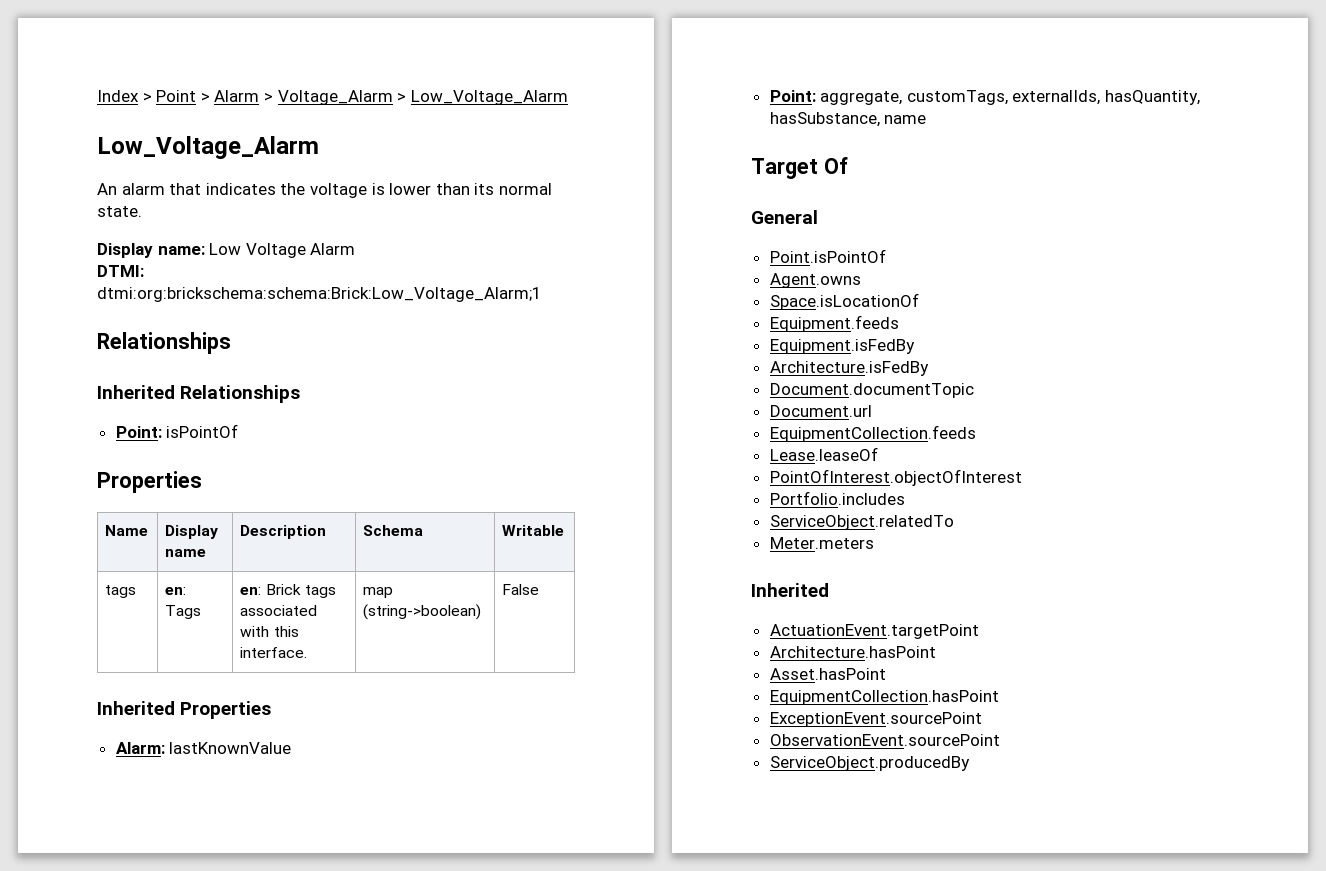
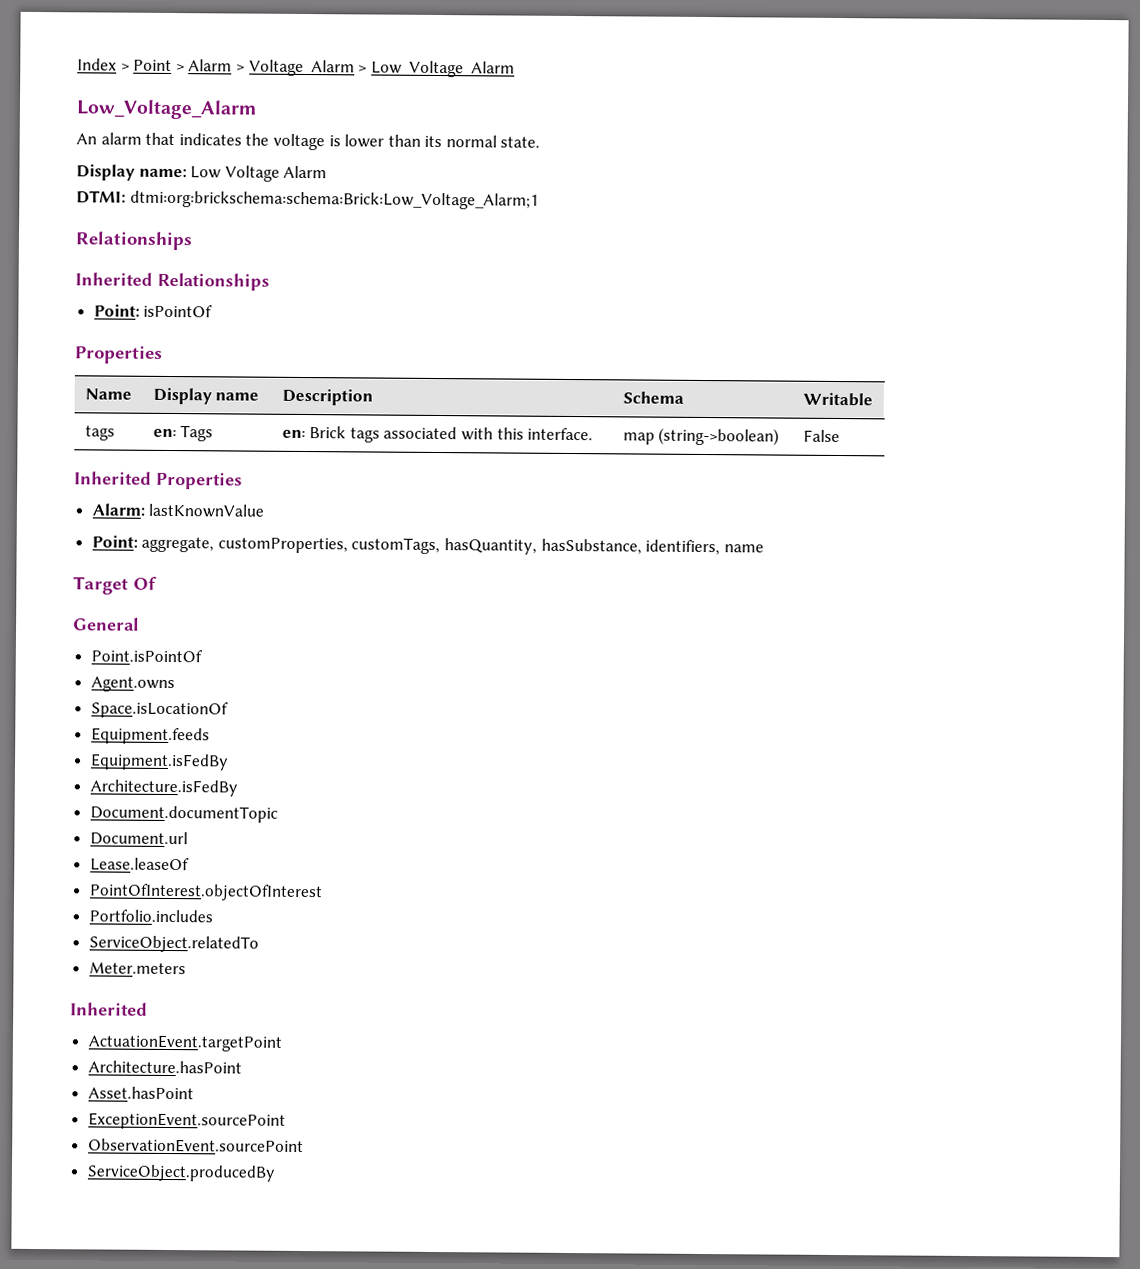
- Point: aggregate, customTags, externalIds, hasQuantity, hasSubstance, name
+ Point: aggregate, customProperties, customTags, hasQuantity, hasSubstance, identifiers, name
- EquipmentCollection.feeds
- EquipmentCollection.hasPoint

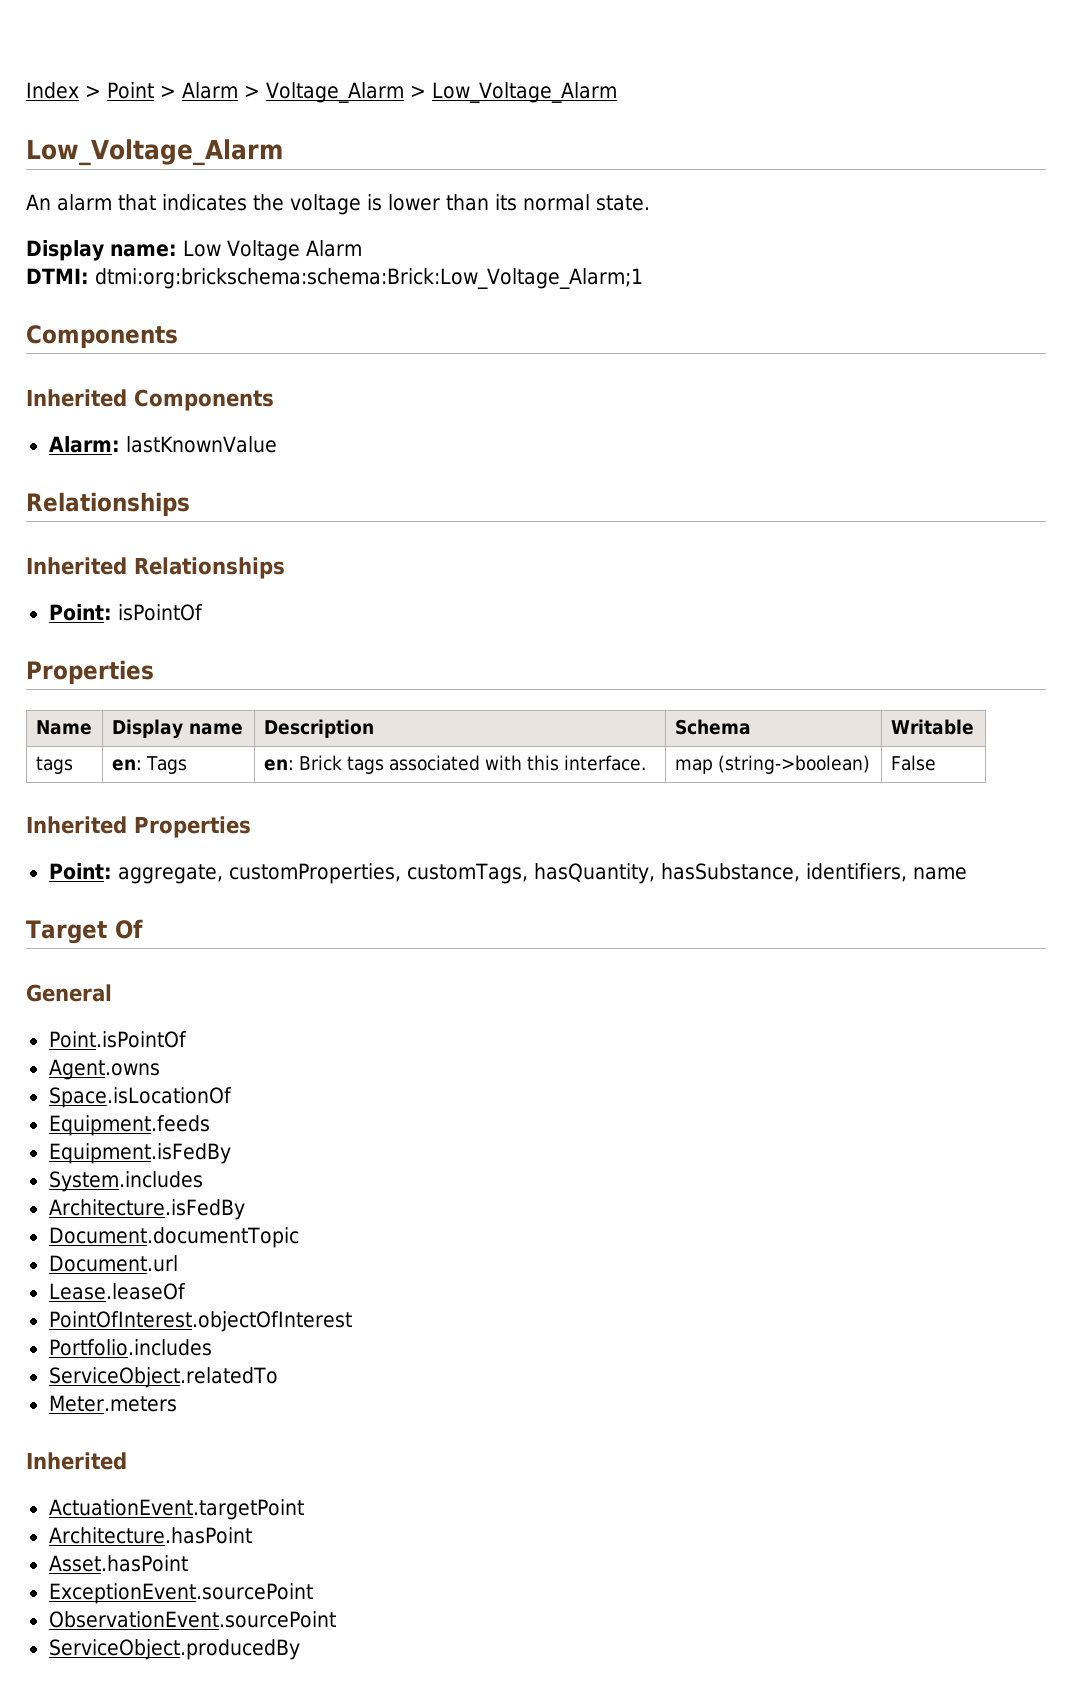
  DTMI: dtmi:org:brickschema:schema:Brick:Low_Voltage_Alarm;1
+ Components
+ Inherited Components
+ Alarm: lastKnownValue
- Alarm: lastKnownValue
+ System.includes

